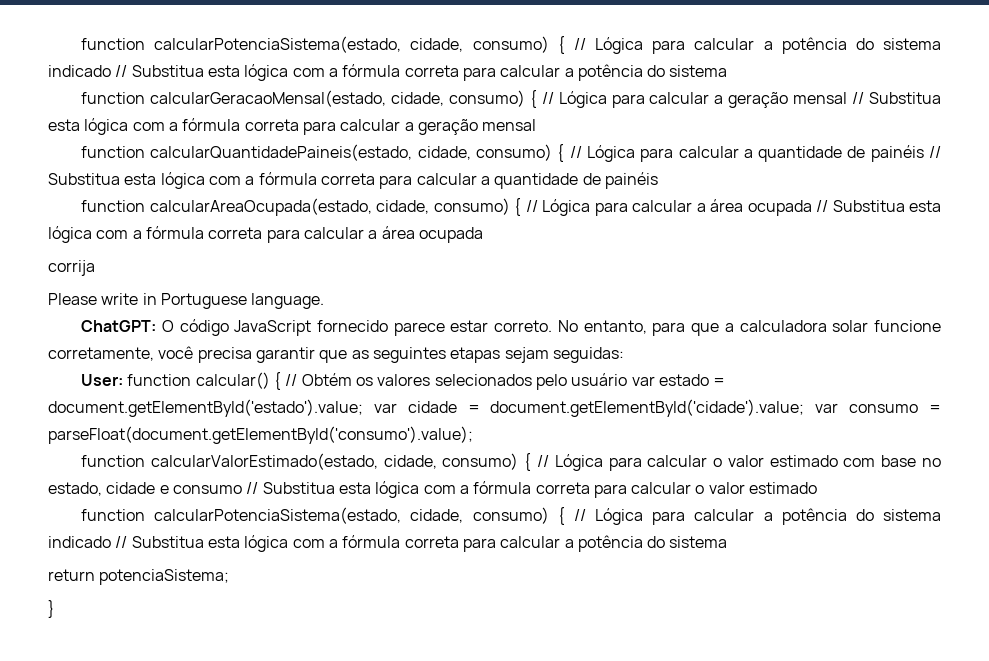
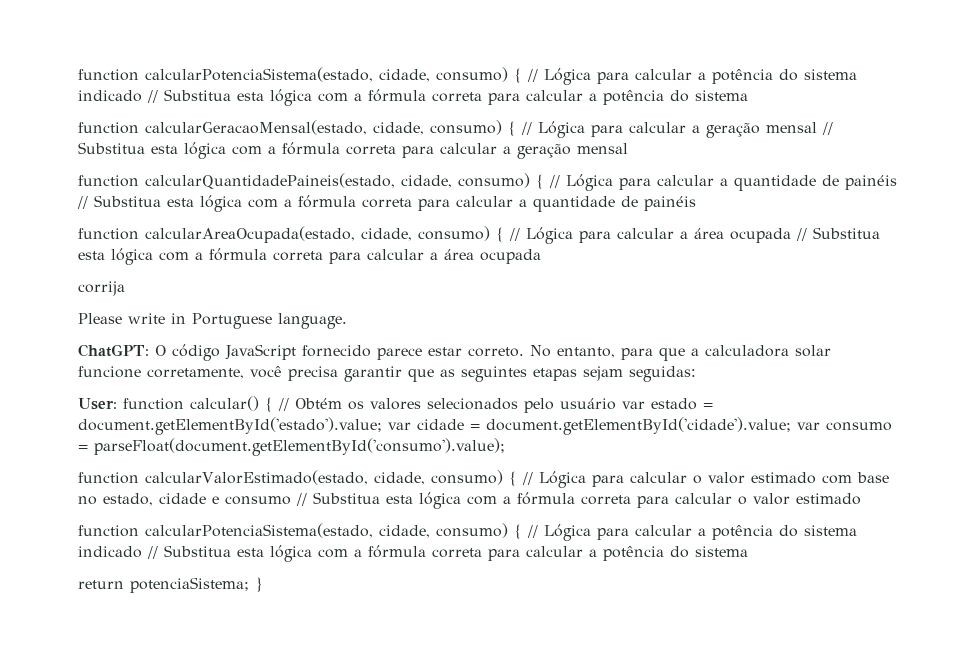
- return potenciaSistema;
- }
+ return potenciaSistema; }

